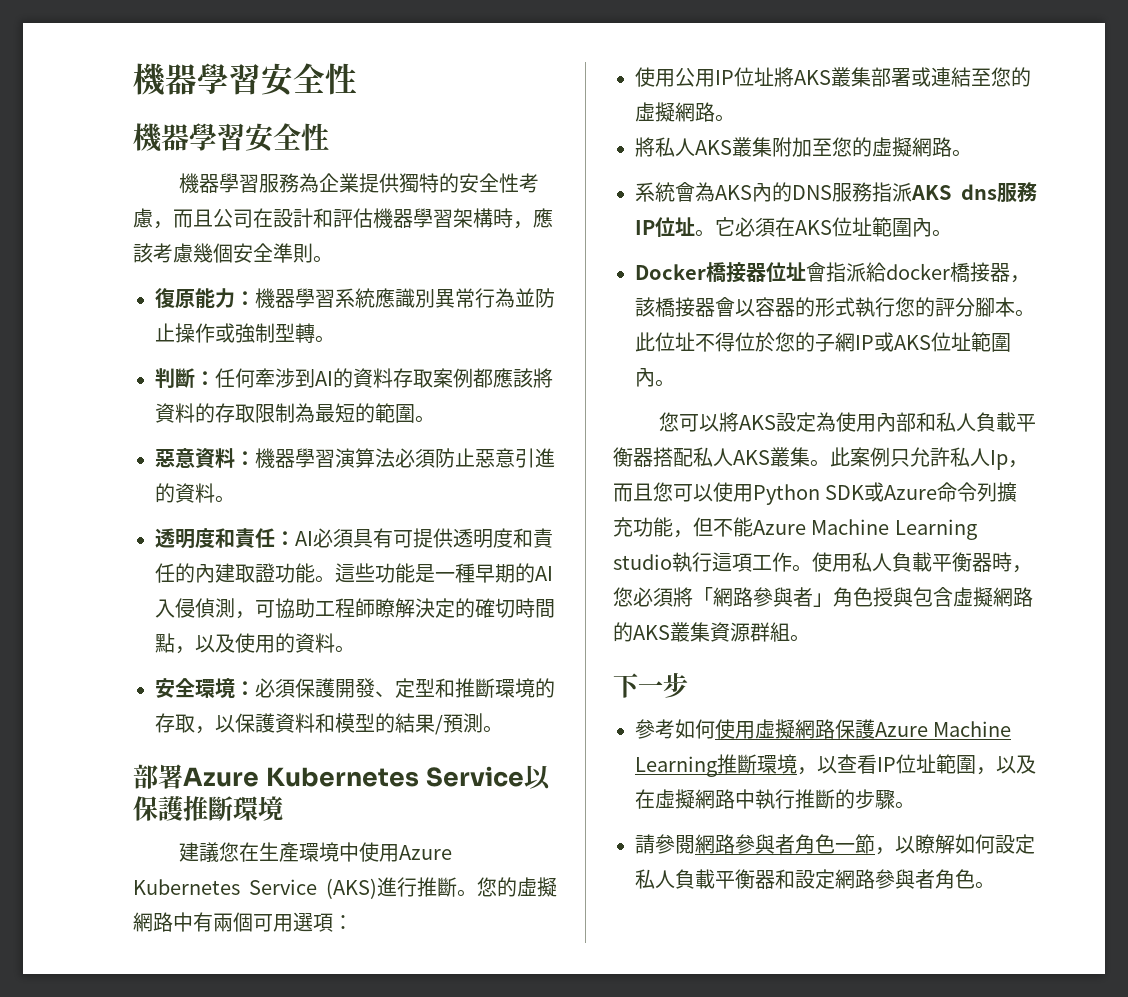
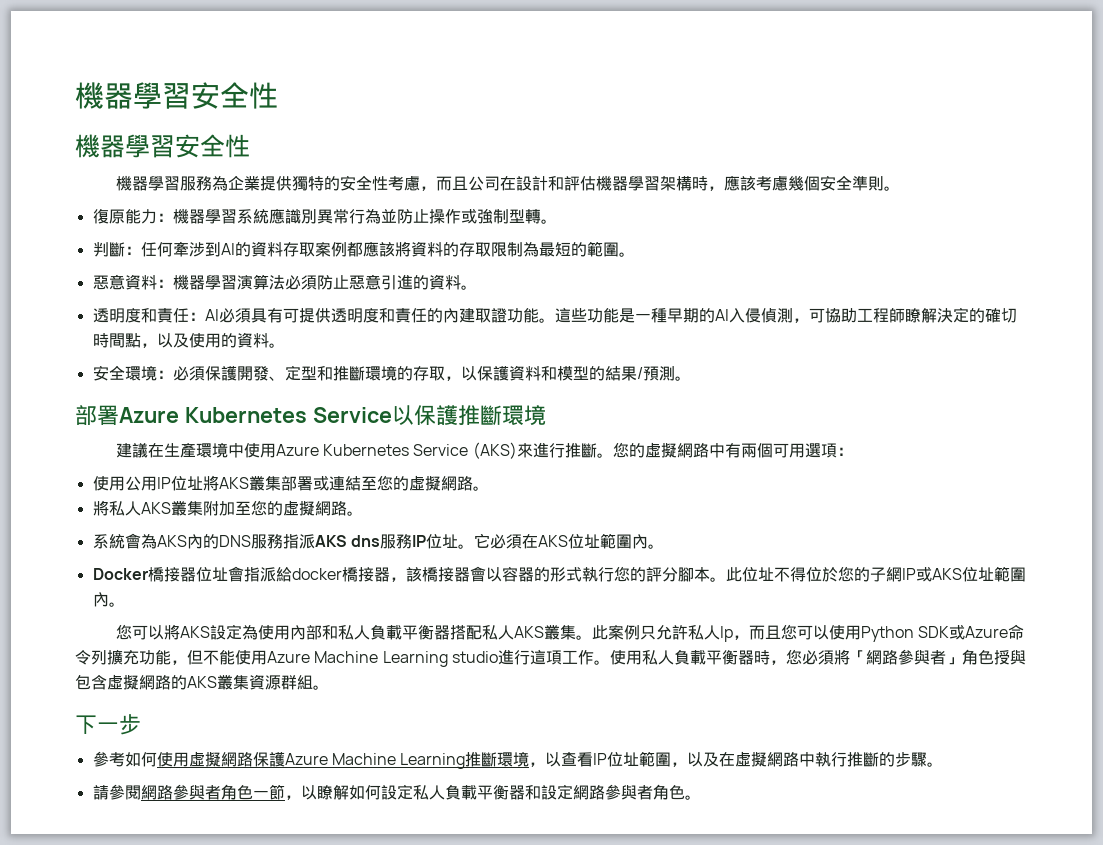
- 建議您在生產環境中使用Azure Kubernetes Service (AKS)進行推斷。
+ 建議在生產環境中使用Azure Kubernetes Service (AKS)來進行推斷。
- 此案例只允許私人Ip，而且您可以使用Python SDK或Azure命令列擴充功能，但不能Azure Machine Learning studio執行這項工作。
+ 此案例只允許私人Ip，而且您可以使用Python SDK或Azure命令列擴充功能，但不能使用Azure Machine Learning studio進行這項工作。

